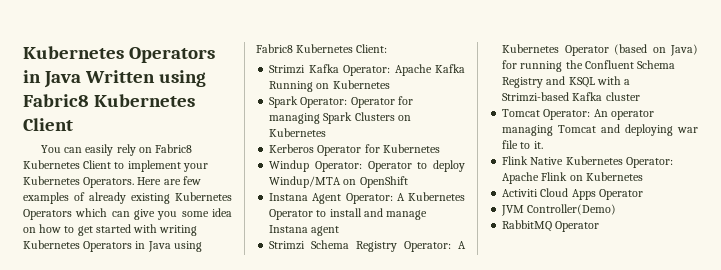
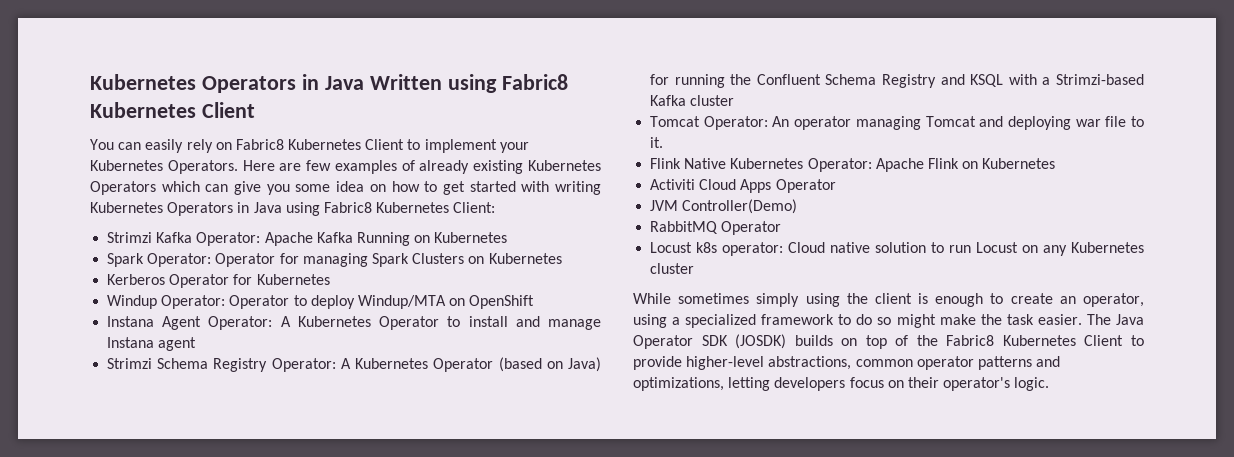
+ Locust k8s operator: Cloud native solution to run Locust on any Kubernetes cluster
+ While sometimes simply using the client is enough to create an operator, using a specialized framework to do so might make the task easier. The Java Operator SDK (JOSDK) builds on top of the Fabric8 Kubernetes Client to provide higher-level abstractions, common operator patterns and optimizations, letting developers focus on their operator's logic.

